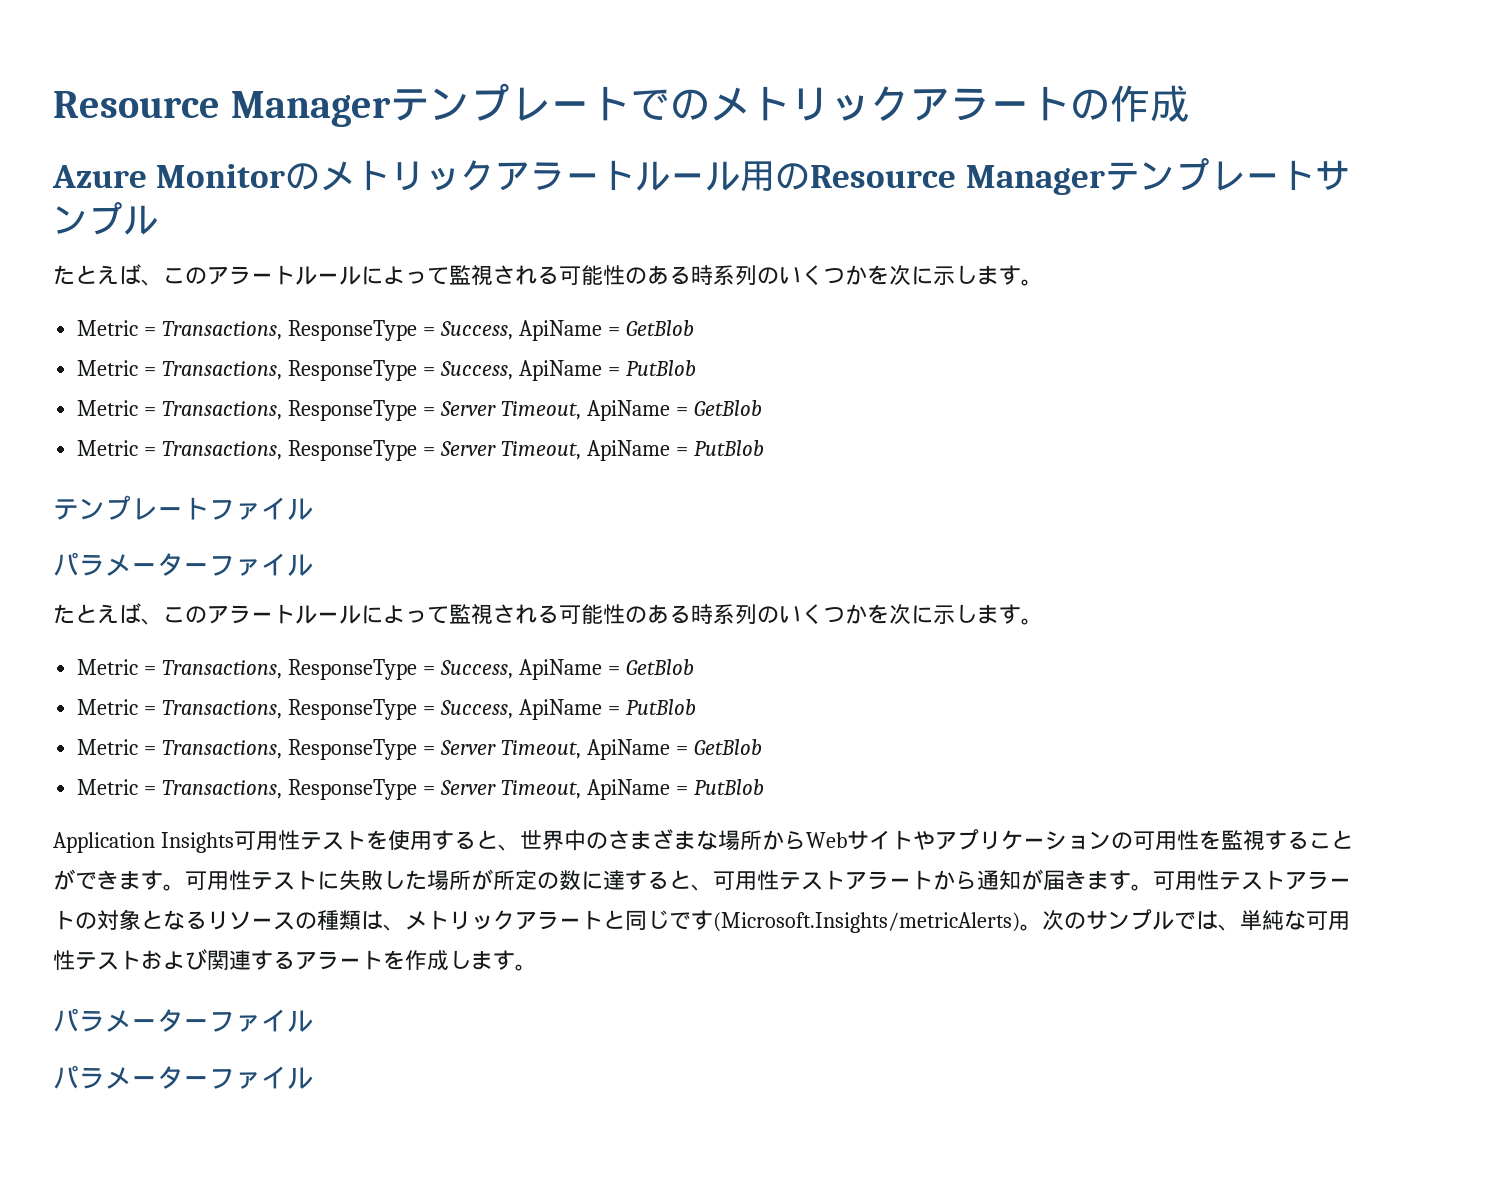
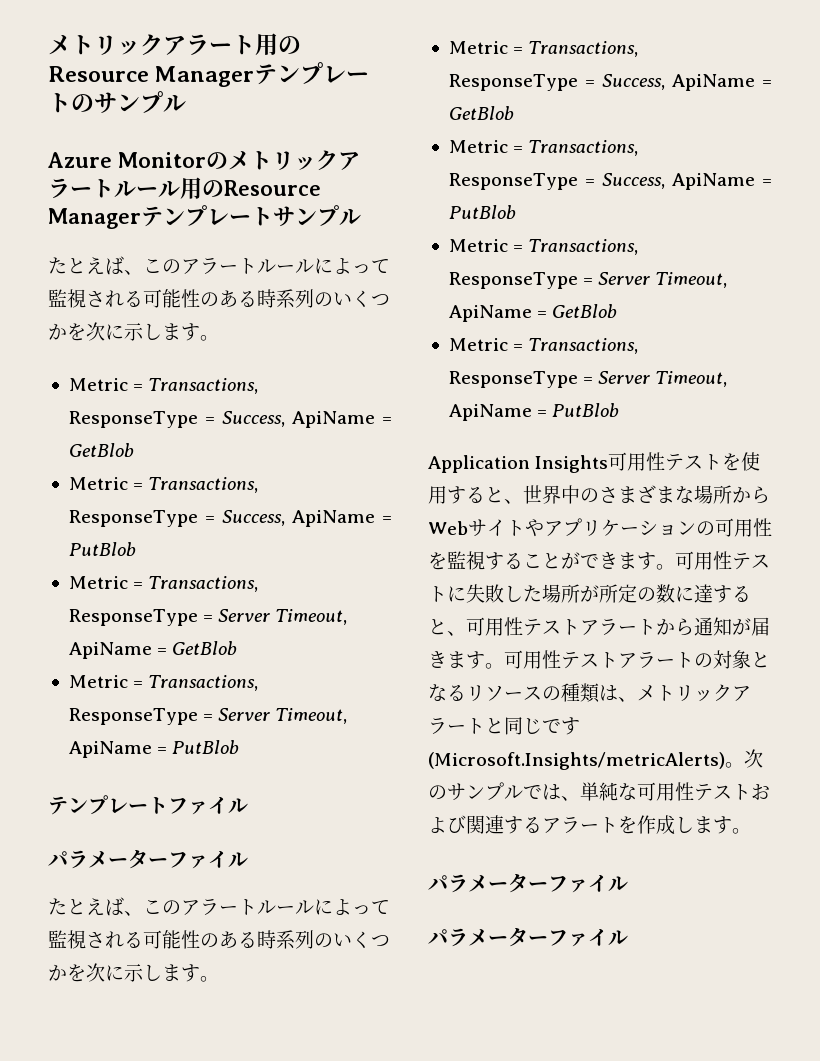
- Resource Managerテンプレートでのメトリックアラートの作成
+ メトリックアラート用のResource Managerテンプレートのサンプル

